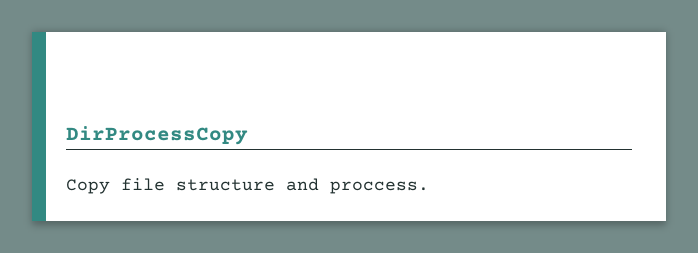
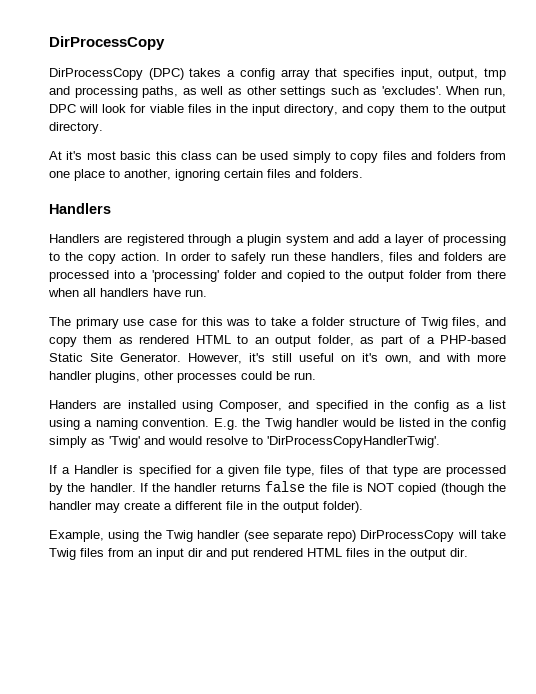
- Copy file structure and proccess.
+ DirProcessCopy (DPC) takes a config array that specifies input, output, tmp and processing paths, as well as other settings such as 'excludes'. When run, DPC will look for viable files in the input directory, and copy them to the output directory.
+ At it's most basic this class can be used simply to copy files and folders from one place to another, ignoring certain files and folders.
+ Handlers
+ Handlers are registered through a plugin system and add a layer of processing to the copy action. In order to safely run these handlers, files and folders are processed into a 'processing' folder and copied to the output folder from there when all handlers have run.
+ The primary use case for this was to take a folder structure of Twig files, and copy them as rendered HTML to an output folder, as part of a PHP-based Static Site Generator. However, it's still useful on it's own, and with more handler plugins, other processes could be run.
+ Handers are installed using Composer, and specified in the config as a list using a naming convention. E.g. the Twig handler would be listed in the config simply as 'Twig' and would resolve to 'DirProcessCopyHandlerTwig'.
+ If a Handler is specified for a given file type, files of that type are processed by the handler. If the handler returns false the file is NOT copied (though the handler may create a different file in the output folder).
+ Example, using the Twig handler (see separate repo) DirProcessCopy will take Twig files from an input dir and put rendered HTML files in the output dir.

